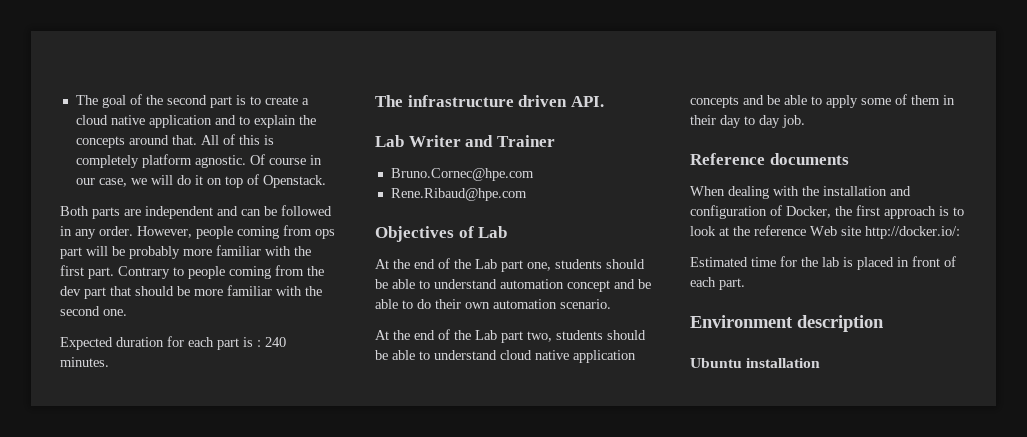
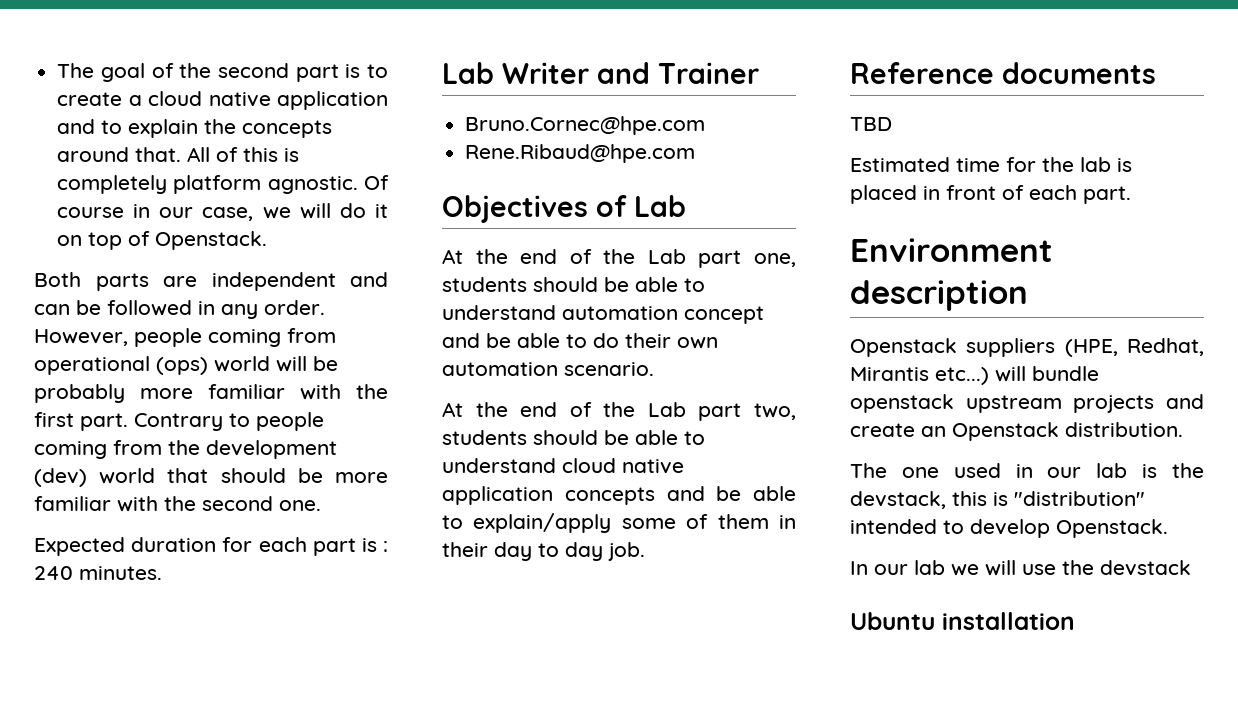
- However, people coming from ops part will be probably more familiar with the first part.
+ However, people coming from operational (ops) world will be probably more familiar with the first part.
- Contrary to people coming from the dev part that should be more familiar with the second one.
+ Contrary to people coming from the development (dev) world that should be more familiar with the second one.
- The infrastructure driven API.
- At the end of the Lab part two, students should be able to understand cloud native application concepts and be able to apply some of them in their day to day job.
+ At the end of the Lab part two, students should be able to understand cloud native application concepts and be able to explain/apply some of them in their day to day job.
- When dealing with the installation and configuration of Docker, the first approach is to look at the reference Web site http://docker.io/:
+ TBD
+ Openstack suppliers (HPE, Redhat, Mirantis etc...) will bundle openstack upstream projects and create an Openstack distribution.
+ The one used in our lab is the devstack, this is "distribution" intended to develop Openstack.
+ In our lab we will use the devstack

